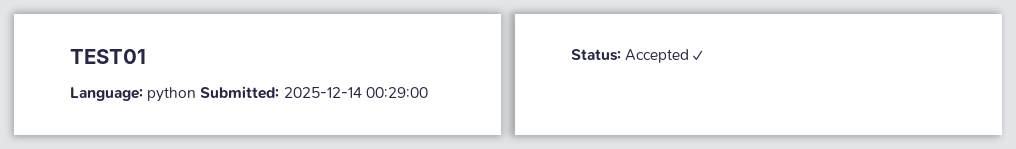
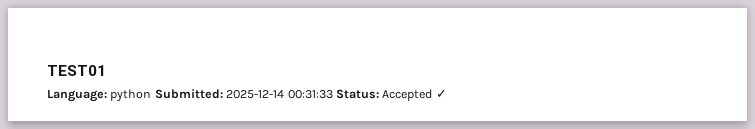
- Language: python Submitted: 2025-12-14 00:29:00 Status: Accepted ✓
+ Language: python Submitted: 2025-12-14 00:31:33 Status: Accepted ✓

